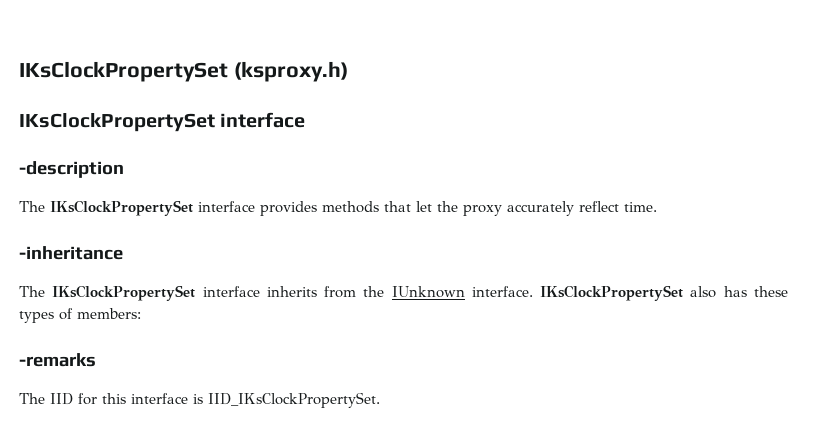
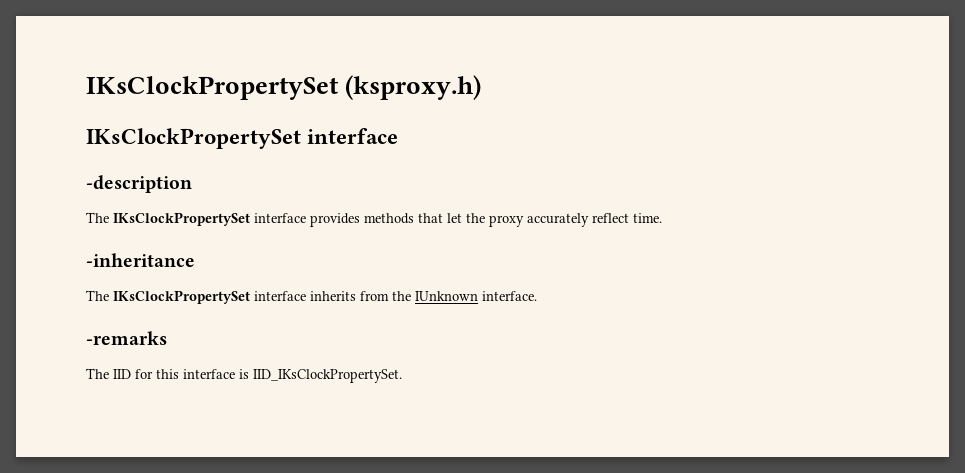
- IKsClockPropertySet also has these types of members:

